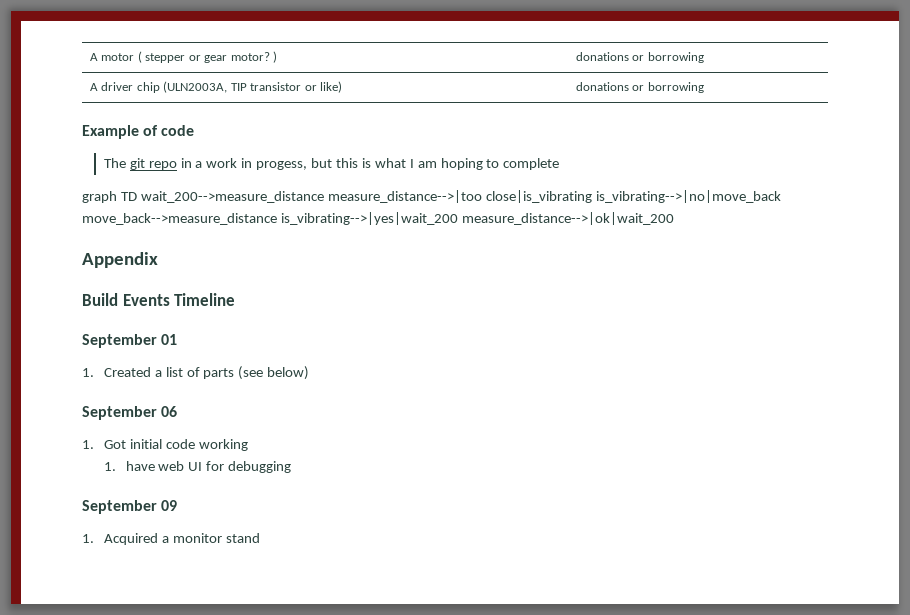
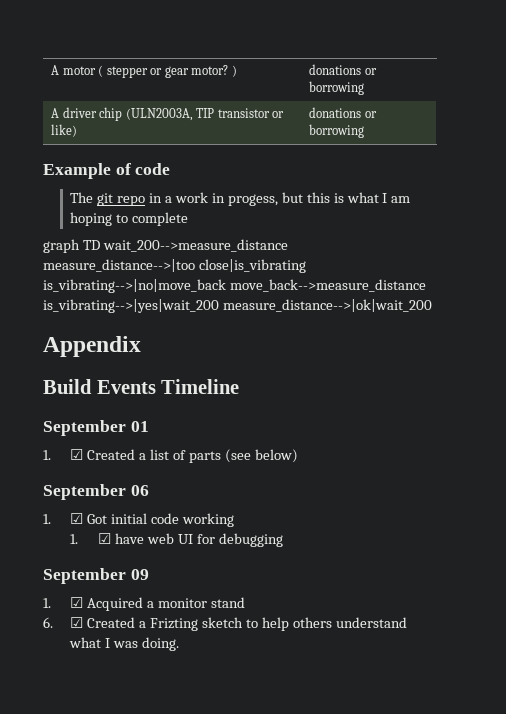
- 1. Created a list of parts (see below)
+ 1. ☑ Created a list of parts (see below)
- 1. Got initial code working
+ 1. ☑ Got initial code working
- 1. have web UI for debugging
+ 1. ☑ have web UI for debugging
- 1. Acquired a monitor stand
+ 1. ☑ Acquired a monitor stand
+ 6. ☑ Created a Frizting sketch to help others understand what I was doing.

